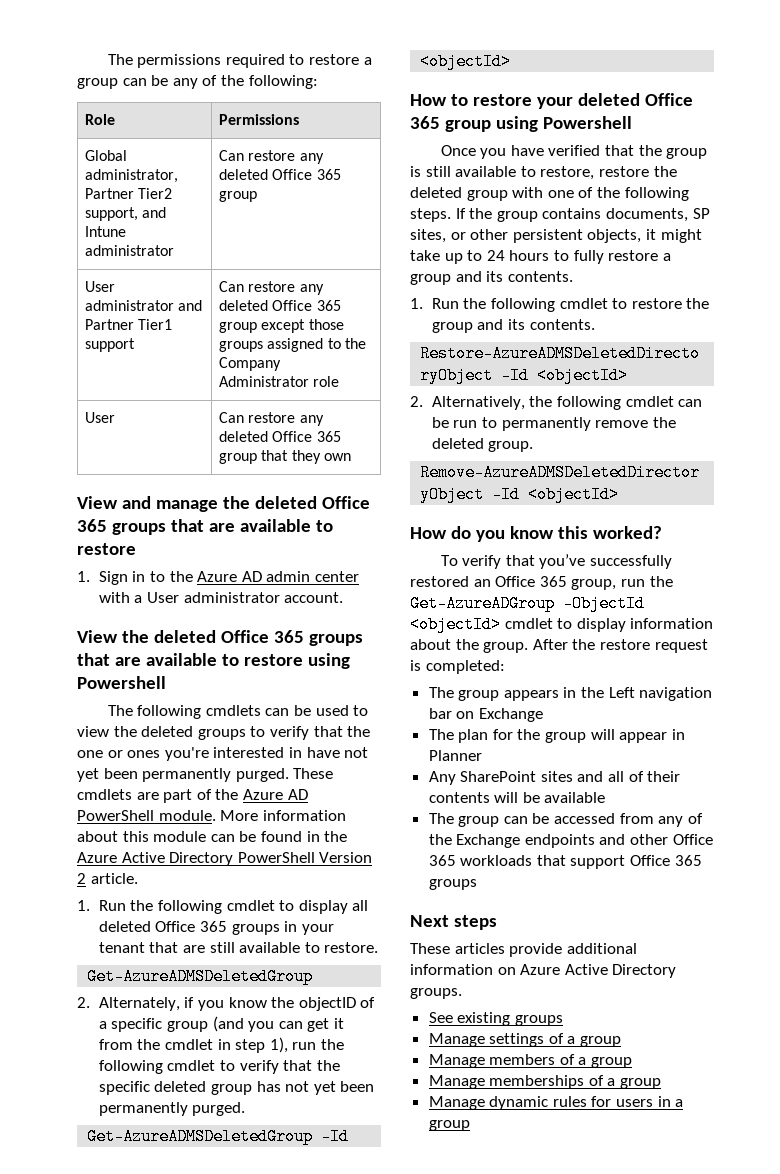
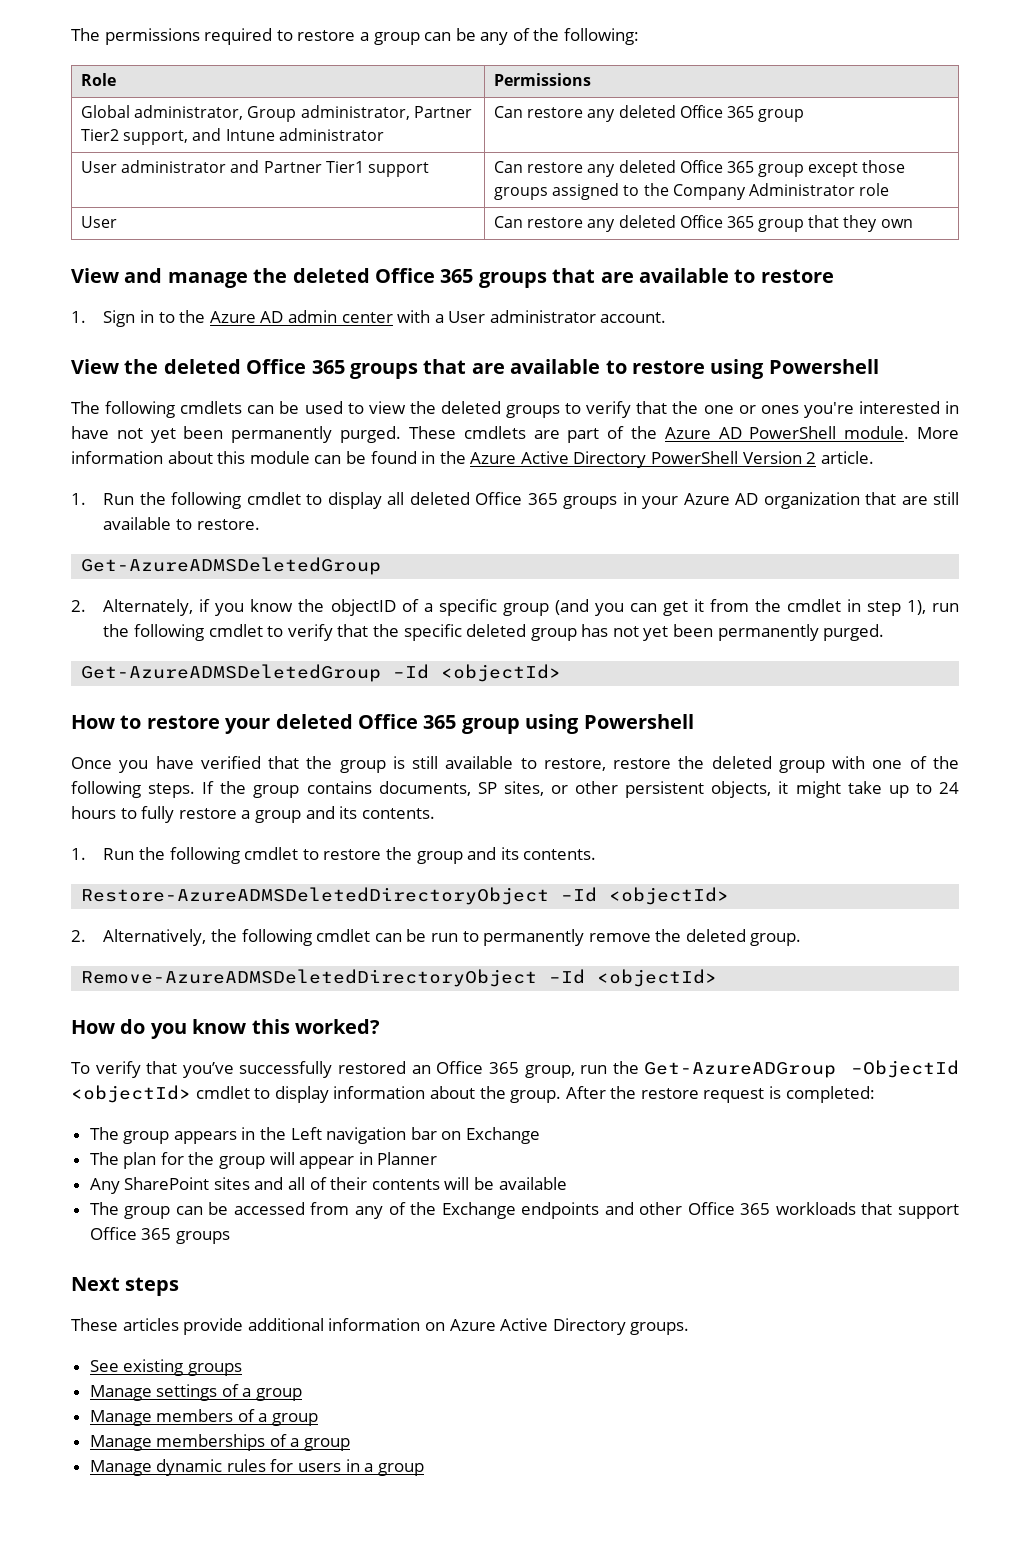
- Global administrator, Partner Tier2 support, and Intune administrator | Can restore any deleted Office 365 group
+ Global administrator, Group administrator, Partner Tier2 support, and Intune administrator | Can restore any deleted Office 365 group
- 1. Run the following cmdlet to display all deleted Office 365 groups in your tenant that are still available to restore.
+ 1. Run the following cmdlet to display all deleted Office 365 groups in your Azure AD organization that are still available to restore.

